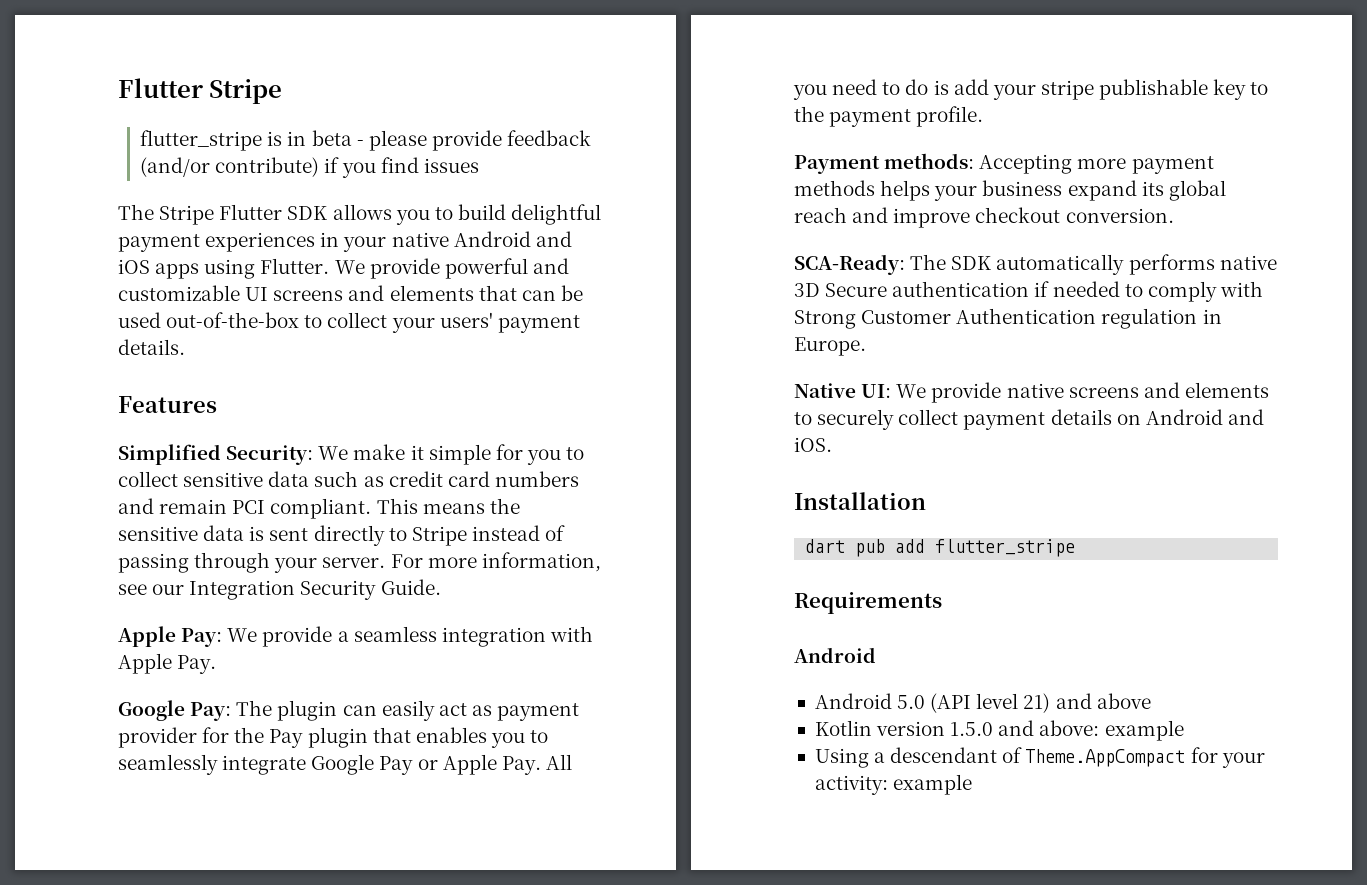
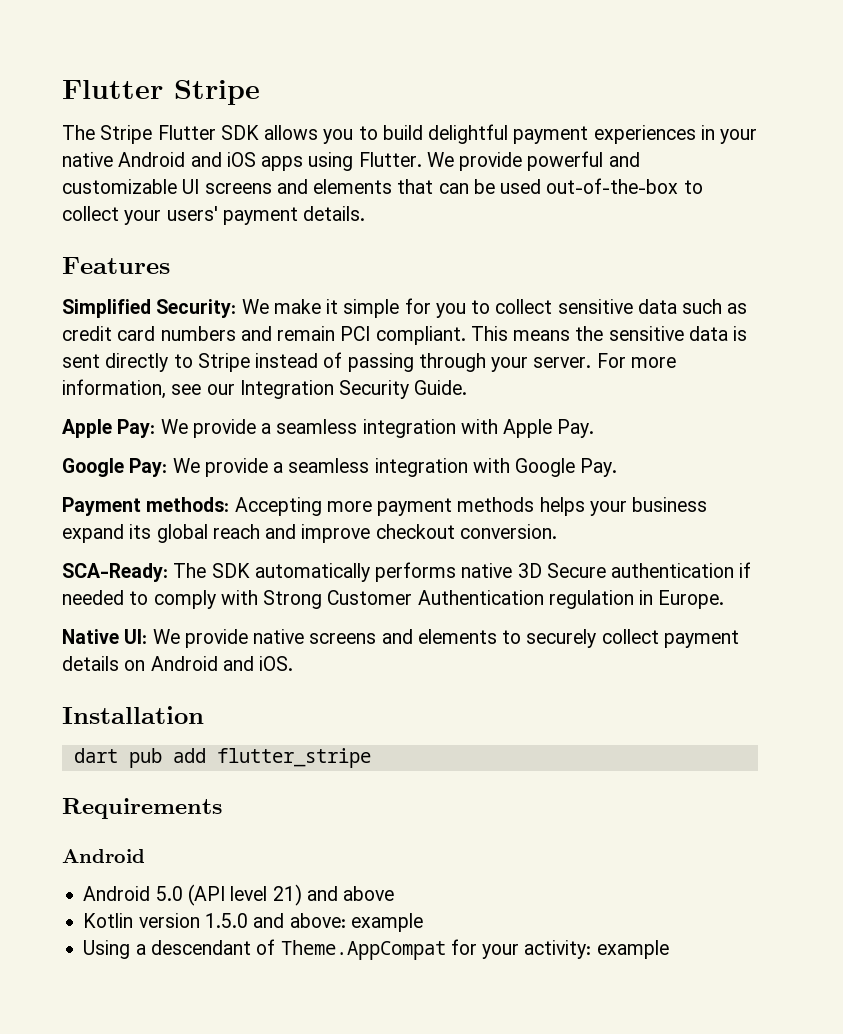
- flutter_stripe is in beta - please provide feedback (and/or contribute) if you find issues
- Google Pay: The plugin can easily act as payment provider for the Pay plugin that enables you to seamlessly integrate Google Pay or Apple Pay. All you need to do is add your stripe publishable key to the payment profile.
+ Google Pay: We provide a seamless integration with Google Pay.
- Using a descendant of Theme.AppCompact for your activity: example
+ Using a descendant of Theme.AppCompat for your activity: example

